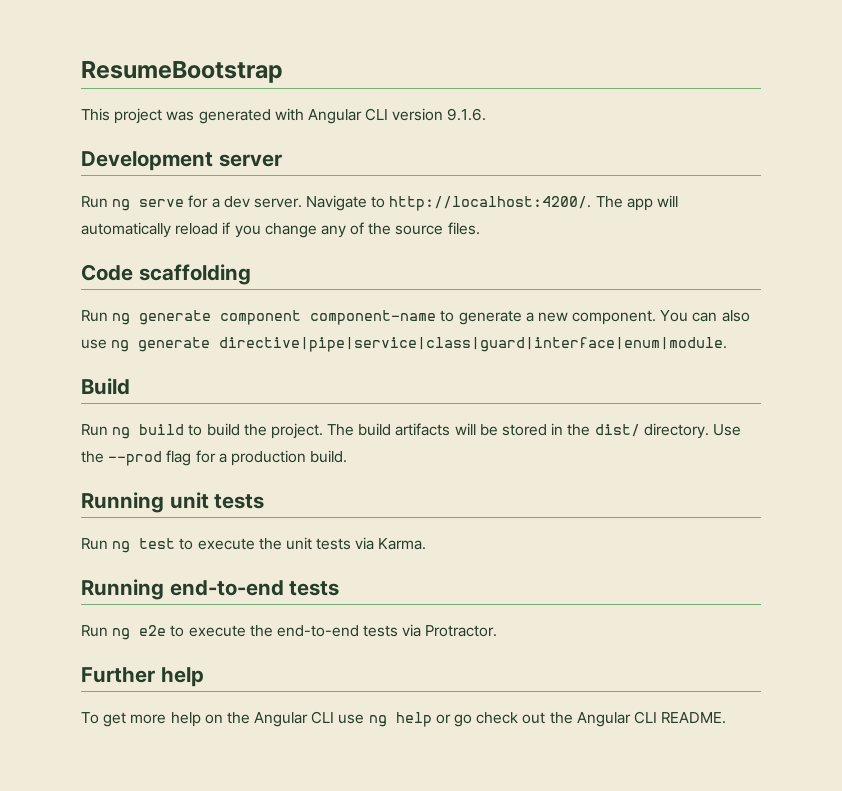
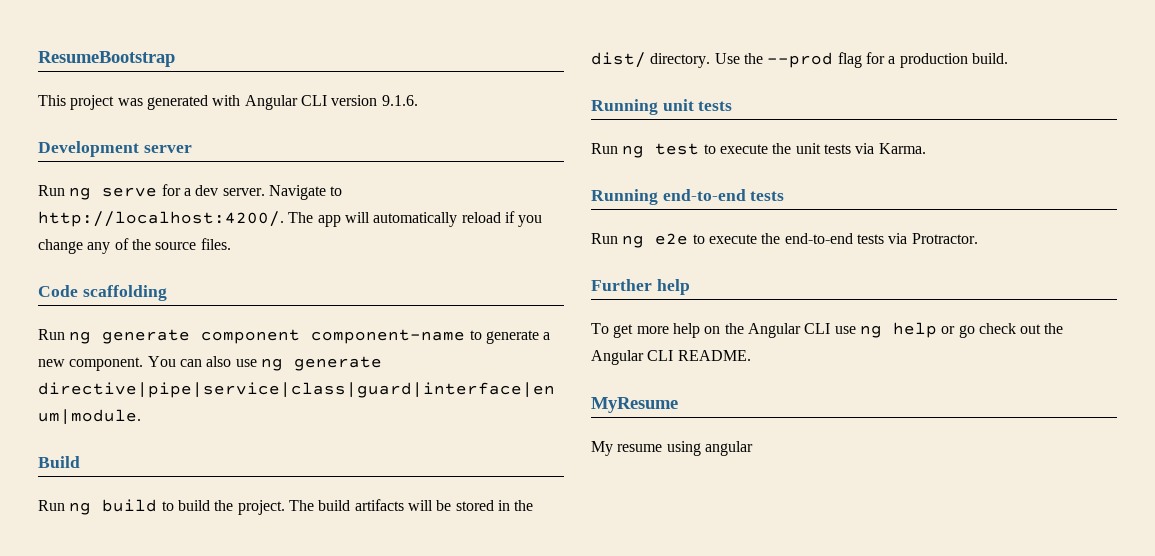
+ MyResume
+ My resume using angular

